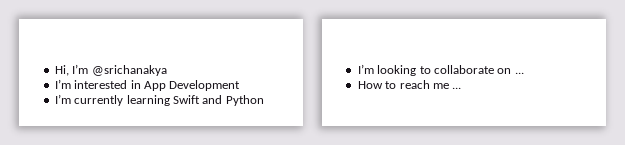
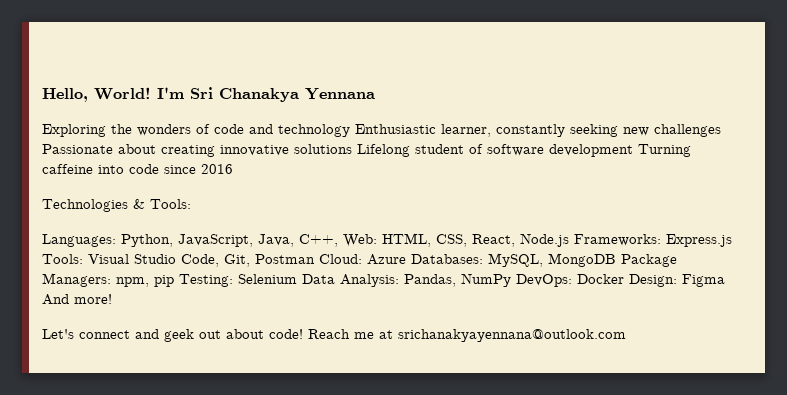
- Hi, I’m @srichanakya
- I’m interested in App Development
- I’m currently learning Swift and Python
- I’m looking to collaborate on ...
- How to reach me ...
+ Hello, World! I'm Sri Chanakya Yennana
+ Exploring the wonders of code and technology Enthusiastic learner, constantly seeking new challenges Passionate about creating innovative solutions Lifelong student of software development Turning caffeine into code since 2016
+ Technologies & Tools:
+ Languages: Python, JavaScript, Java, C++, Web: HTML, CSS, React, Node.js Frameworks: Express.js Tools: Visual Studio Code, Git, Postman Cloud: Azure Databases: MySQL, MongoDB Package Managers: npm, pip Testing: Selenium Data Analysis: Pandas, NumPy DevOps: Docker Design: Figma And more!
+ Let's connect and geek out about code! Reach me at srichanakyayennana@outlook.com

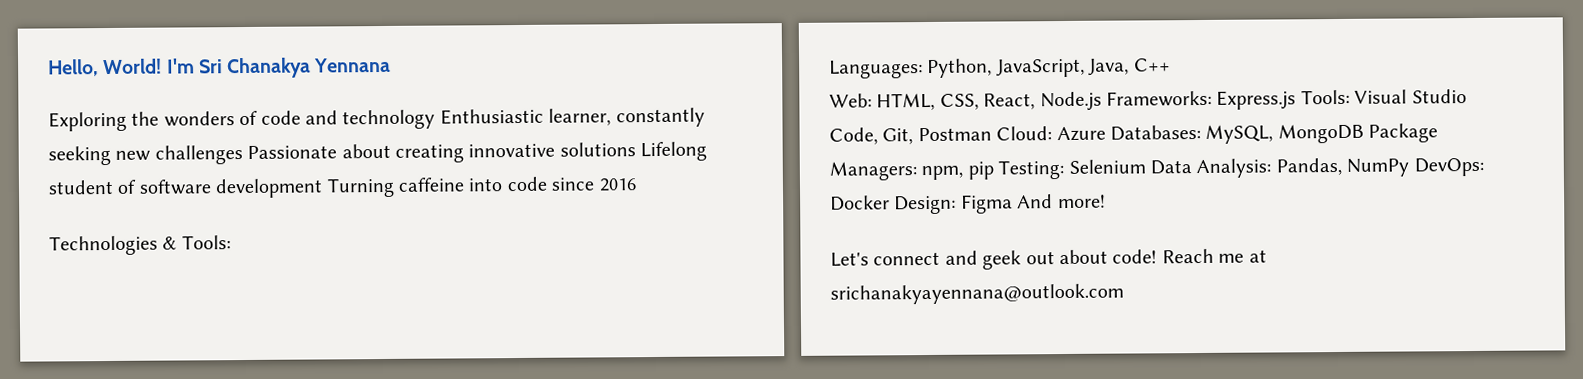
- Languages: Python, JavaScript, Java, C++, Web: HTML, CSS, React, Node.js Frameworks: Express.js Tools: Visual Studio Code, Git, Postman Cloud: Azure Databases: MySQL, MongoDB Package Managers: npm, pip Testing: Selenium Data Analysis: Pandas, NumPy DevOps: Docker Design: Figma And more!
+ Languages: Python, JavaScript, Java, C++
+ Web: HTML, CSS, React, Node.js Frameworks: Express.js Tools: Visual Studio Code, Git, Postman Cloud: Azure Databases: MySQL, MongoDB Package Managers: npm, pip Testing: Selenium Data Analysis: Pandas, NumPy DevOps: Docker Design: Figma And more!

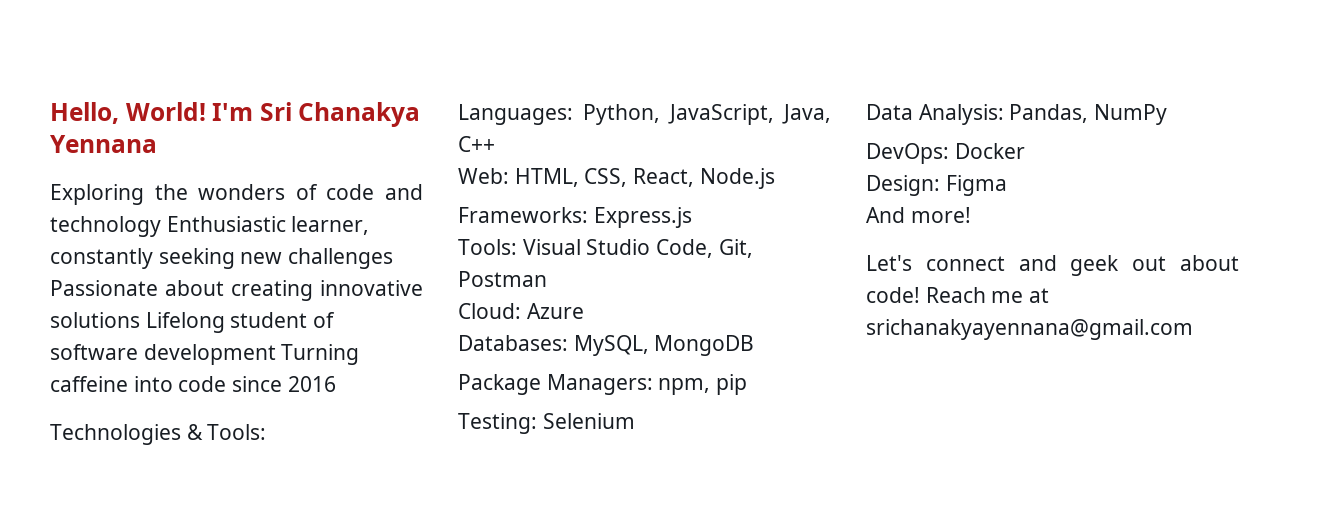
- Web: HTML, CSS, React, Node.js Frameworks: Express.js Tools: Visual Studio Code, Git, Postman Cloud: Azure Databases: MySQL, MongoDB Package Managers: npm, pip Testing: Selenium Data Analysis: Pandas, NumPy DevOps: Docker Design: Figma And more!
+ Web: HTML, CSS, React, Node.js
+ Frameworks: Express.js
+ Tools: Visual Studio Code, Git, Postman
+ Cloud: Azure
+ Databases: MySQL, MongoDB
+ Package Managers: npm, pip
+ Testing: Selenium
+ Data Analysis: Pandas, NumPy
+ DevOps: Docker
+ Design: Figma
+ And more!
- Reach me at srichanakyayennana@outlook.com
+ Reach me at srichanakyayennana@gmail.com

